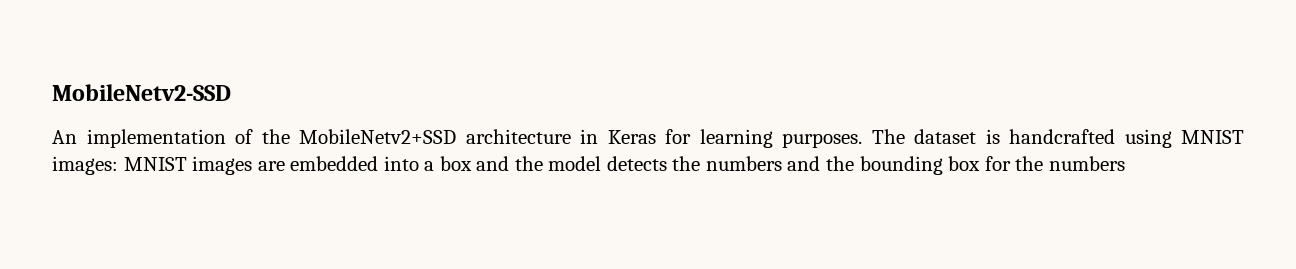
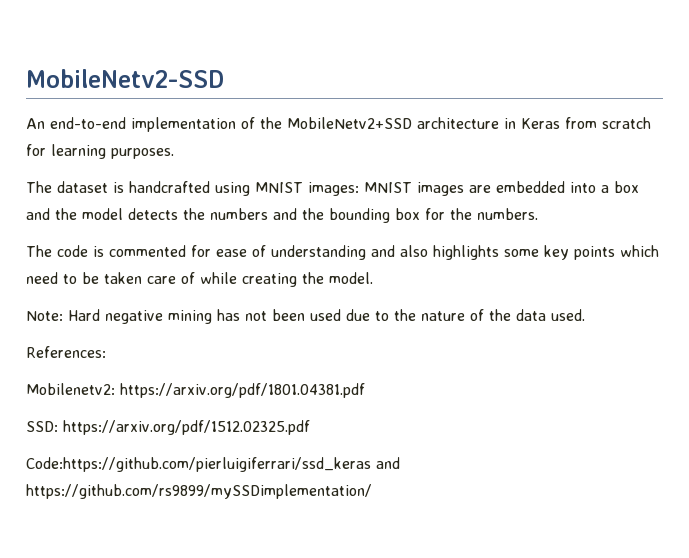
- An implementation of the MobileNetv2+SSD architecture in Keras for learning purposes. The dataset is handcrafted using MNIST images: MNIST images are embedded into a box and the model detects the numbers and the bounding box for the numbers
+ An end-to-end implementation of the MobileNetv2+SSD architecture in Keras from scratch for learning purposes.
+ The dataset is handcrafted using MNIST images: MNIST images are embedded into a box and the model detects the numbers and the bounding box for the numbers.
+ The code is commented for ease of understanding and also highlights some key points which need to be taken care of while creating the model.
+ Note: Hard negative mining has not been used due to the nature of the data used.
+ References:
+ Mobilenetv2: https://arxiv.org/pdf/1801.04381.pdf
+ SSD: https://arxiv.org/pdf/1512.02325.pdf
+ Code:https://github.com/pierluigiferrari/ssd_keras and https://github.com/rs9899/mySSDimplementation/

